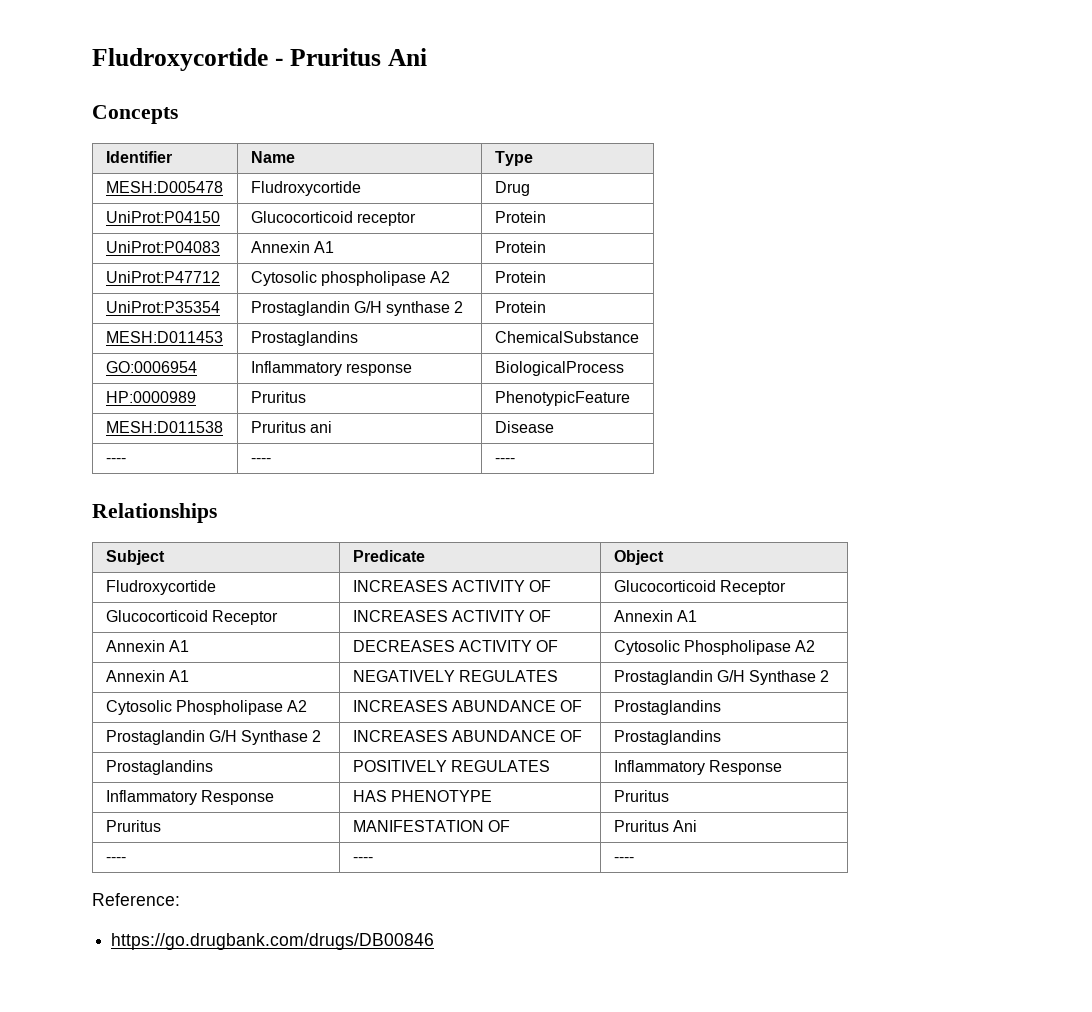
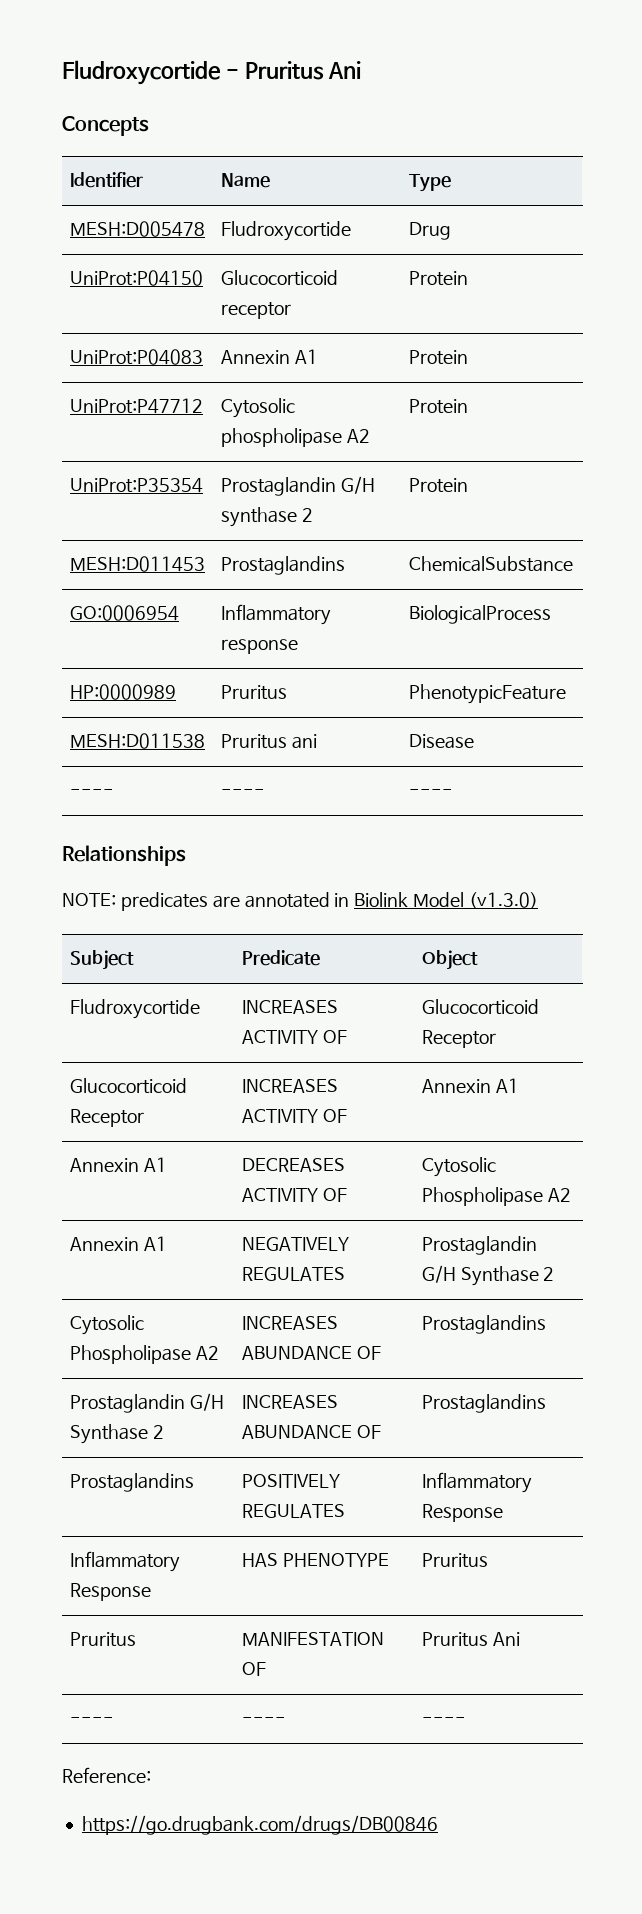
+ NOTE: predicates are annotated in Biolink Model (v1.3.0)

